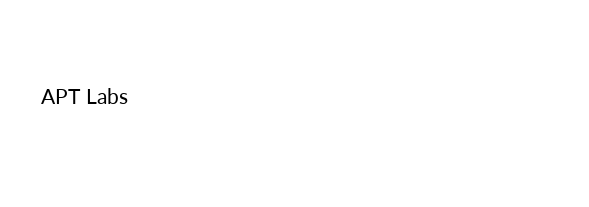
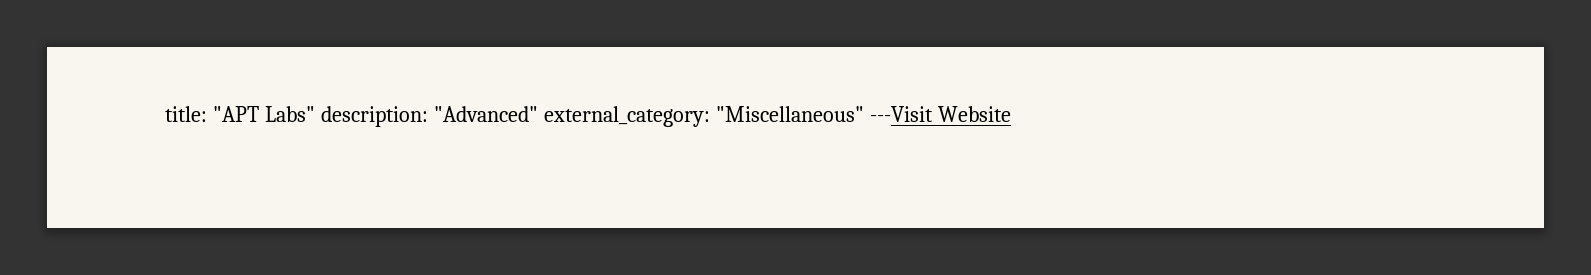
- APT Labs
+ title: "APT Labs" description: "Advanced" external_category: "Miscellaneous" ---Visit Website

